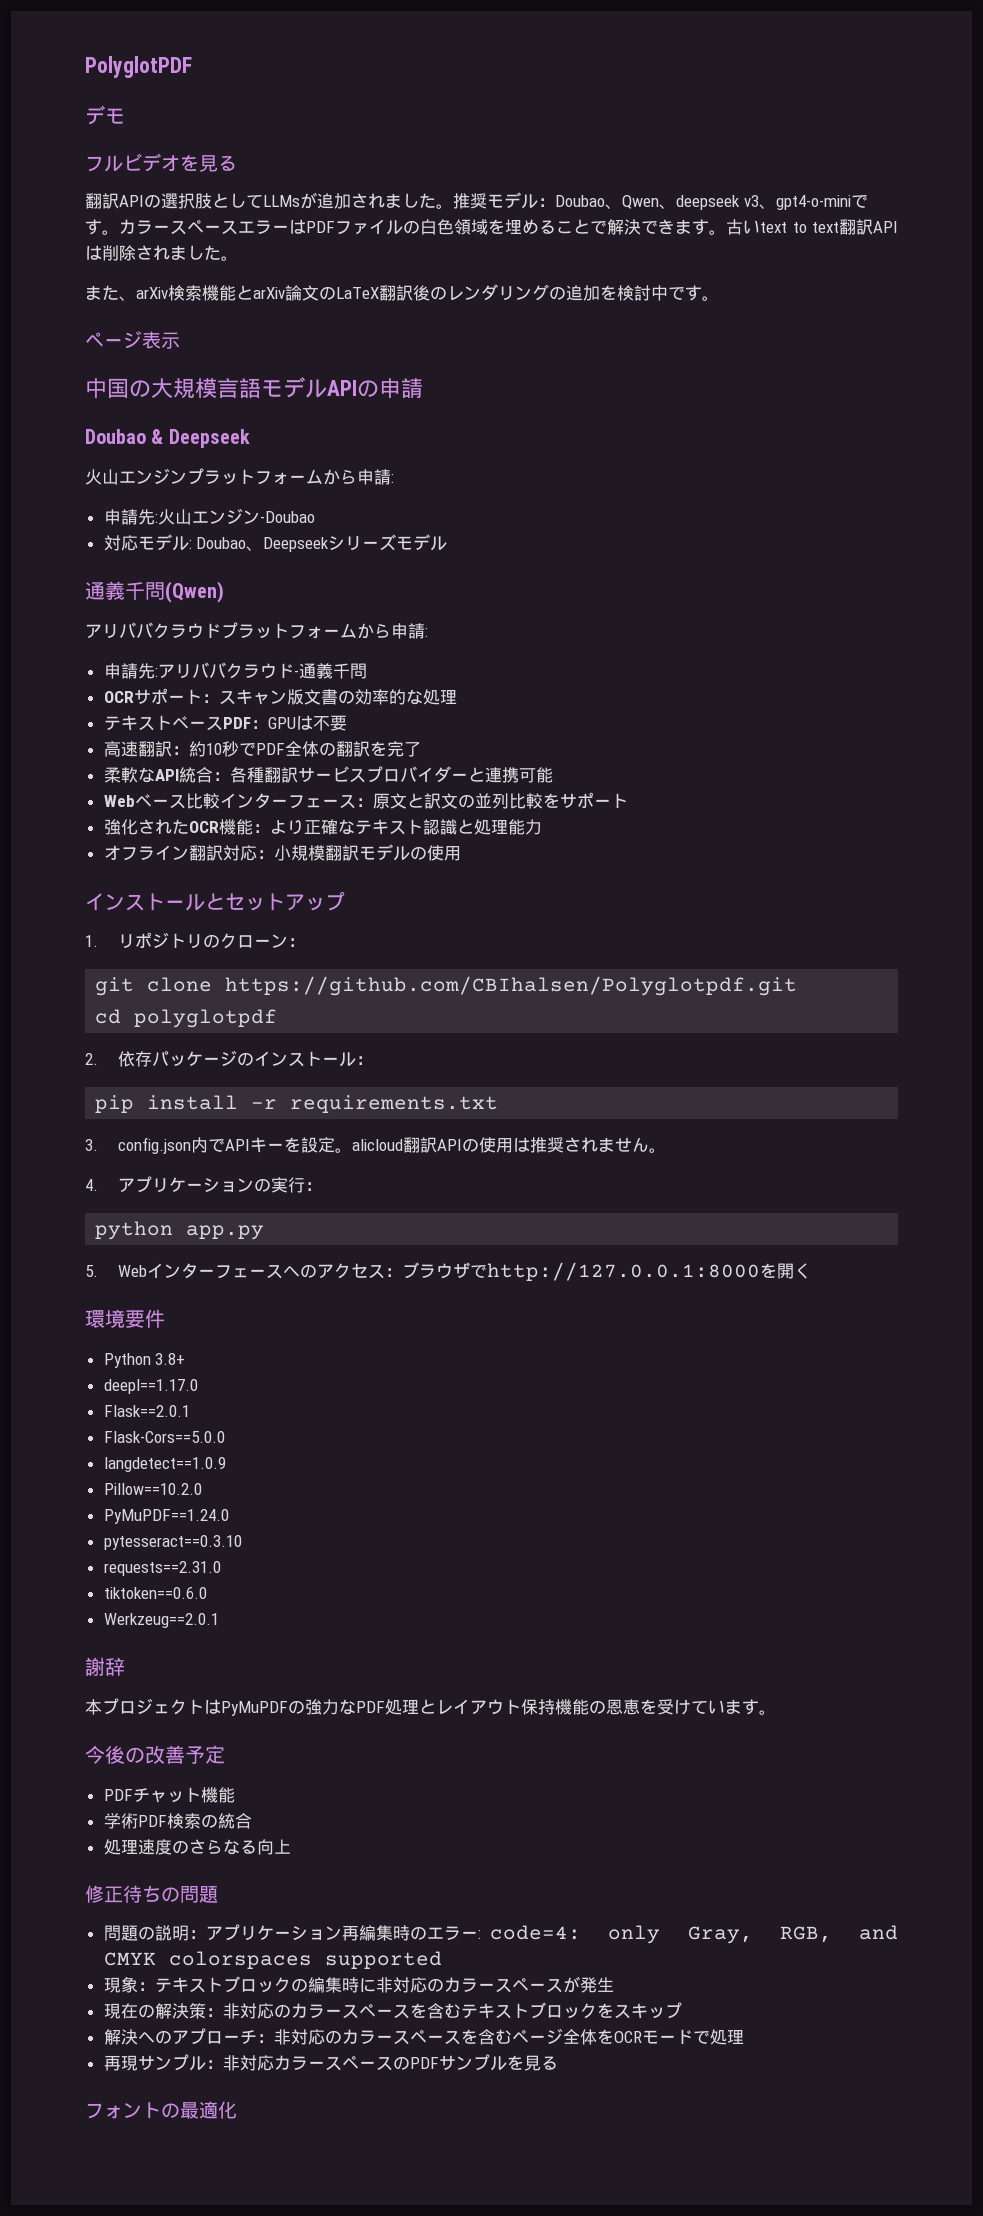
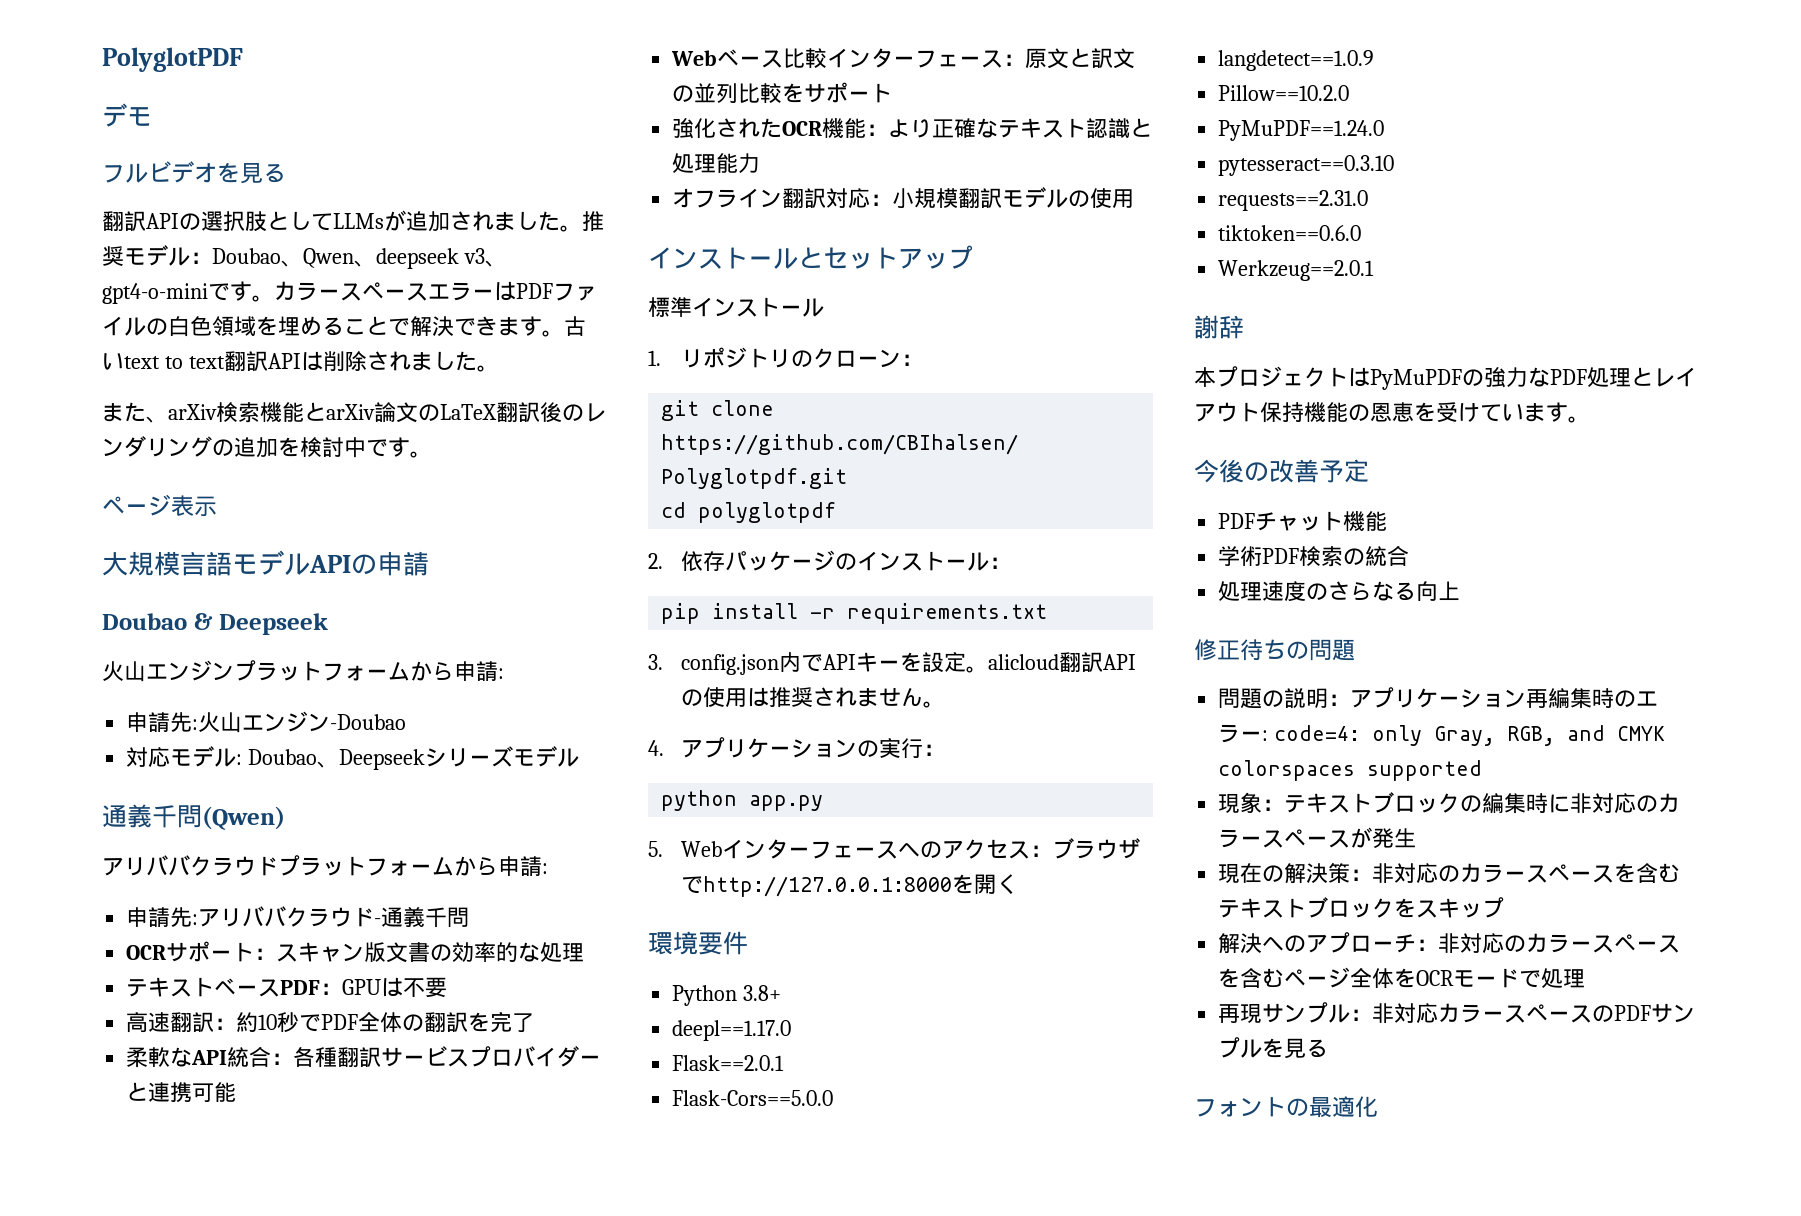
- 中国の大規模言語モデルAPIの申請
+ 大規模言語モデルAPIの申請
+ 標準インストール

